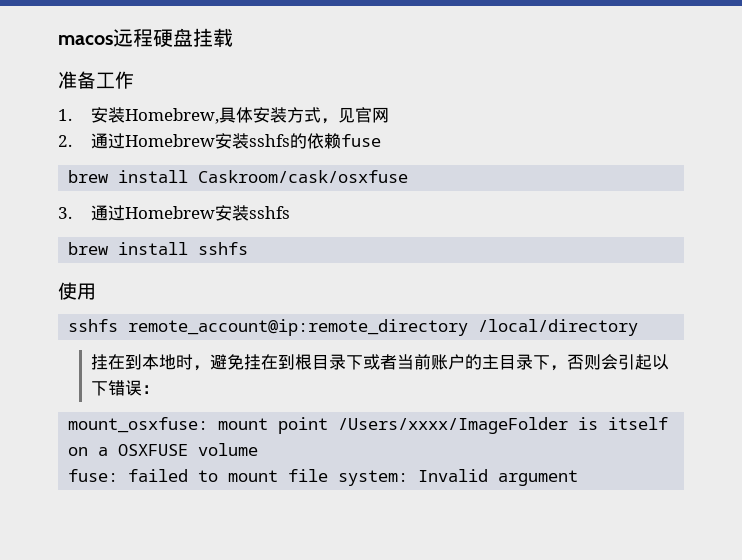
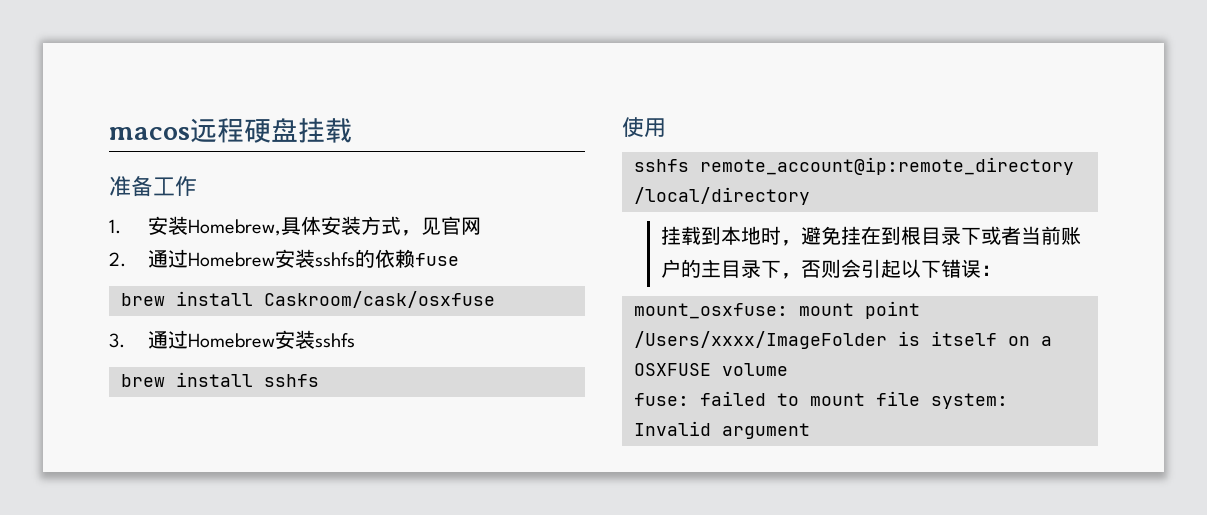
- 挂在到本地时，避免挂在到根目录下或者当前账户的主目录下，否则会引起以下错误：
+ 挂载到本地时，避免挂在到根目录下或者当前账户的主目录下，否则会引起以下错误：

